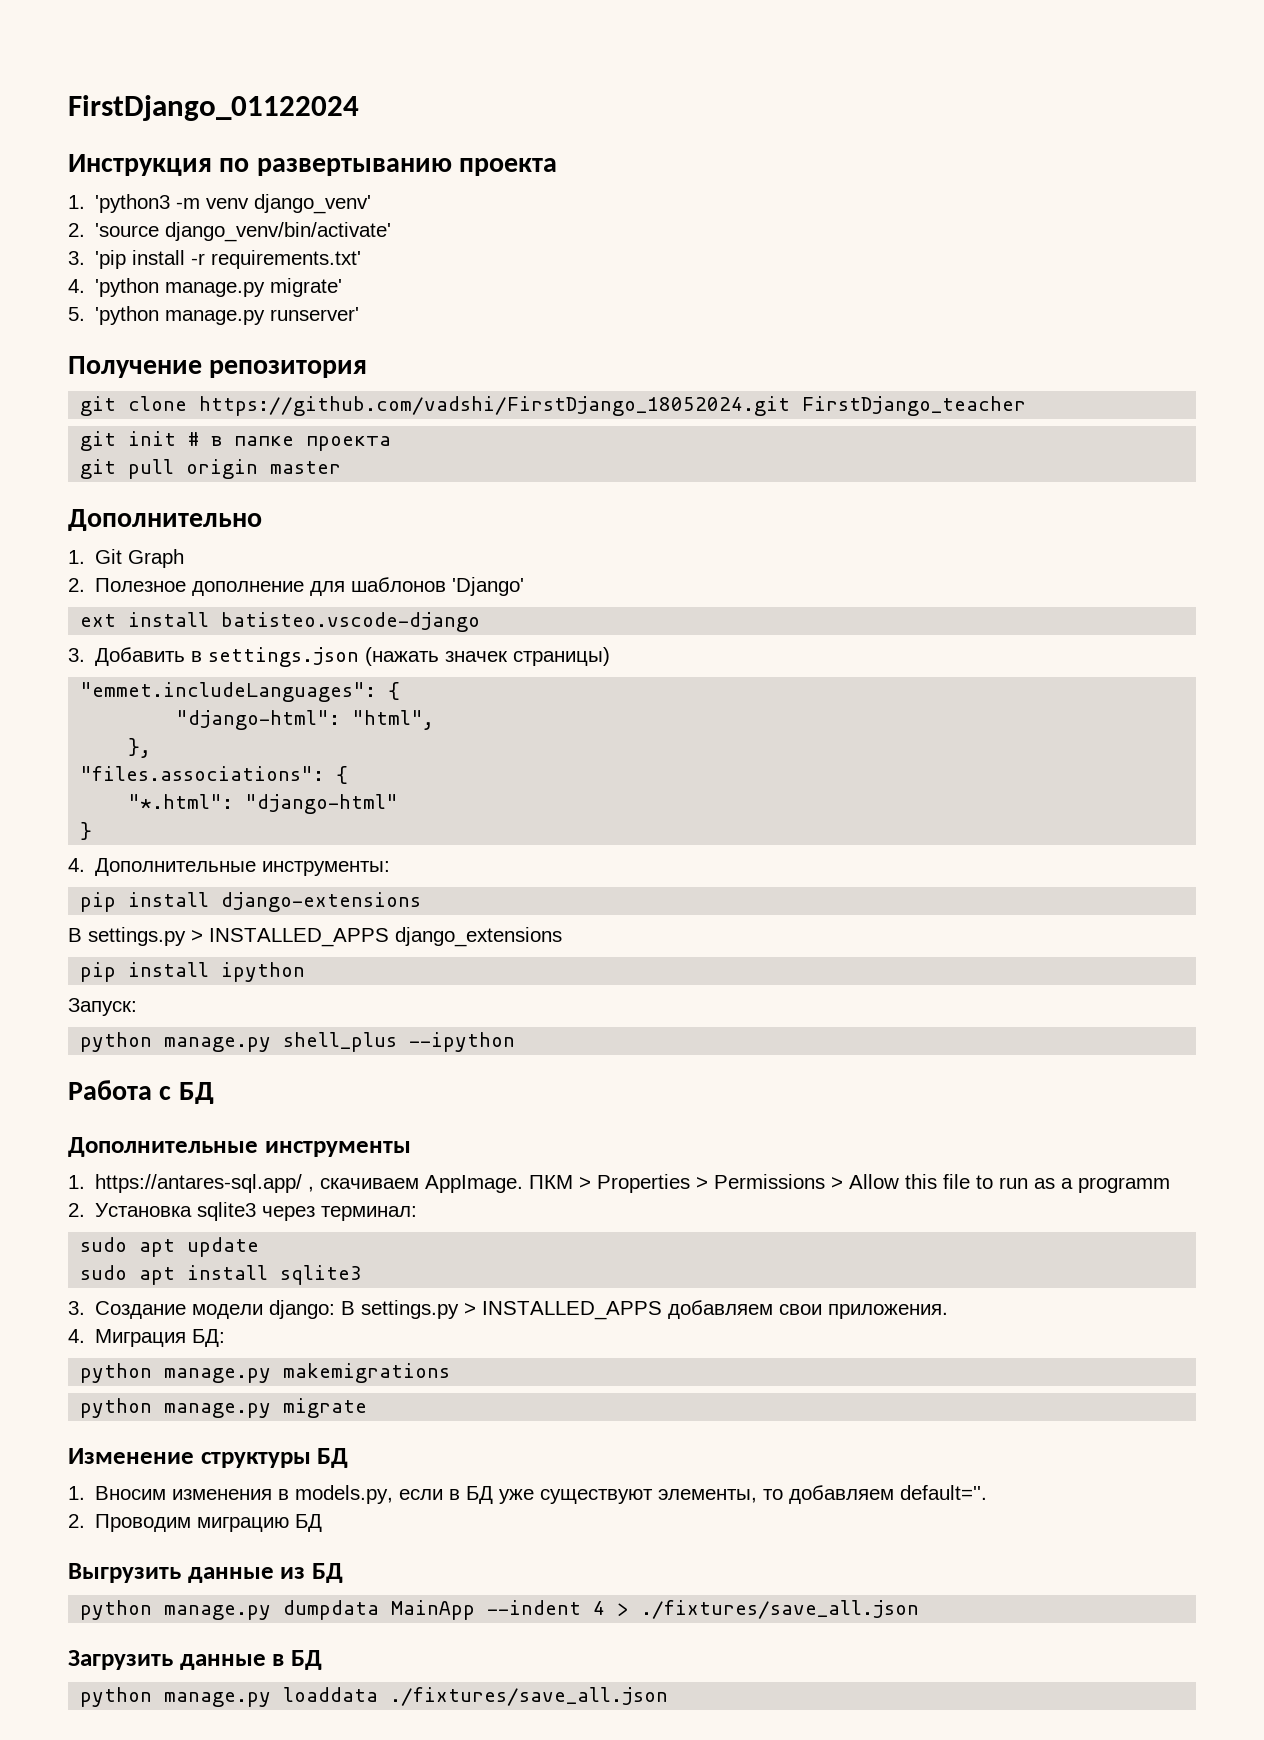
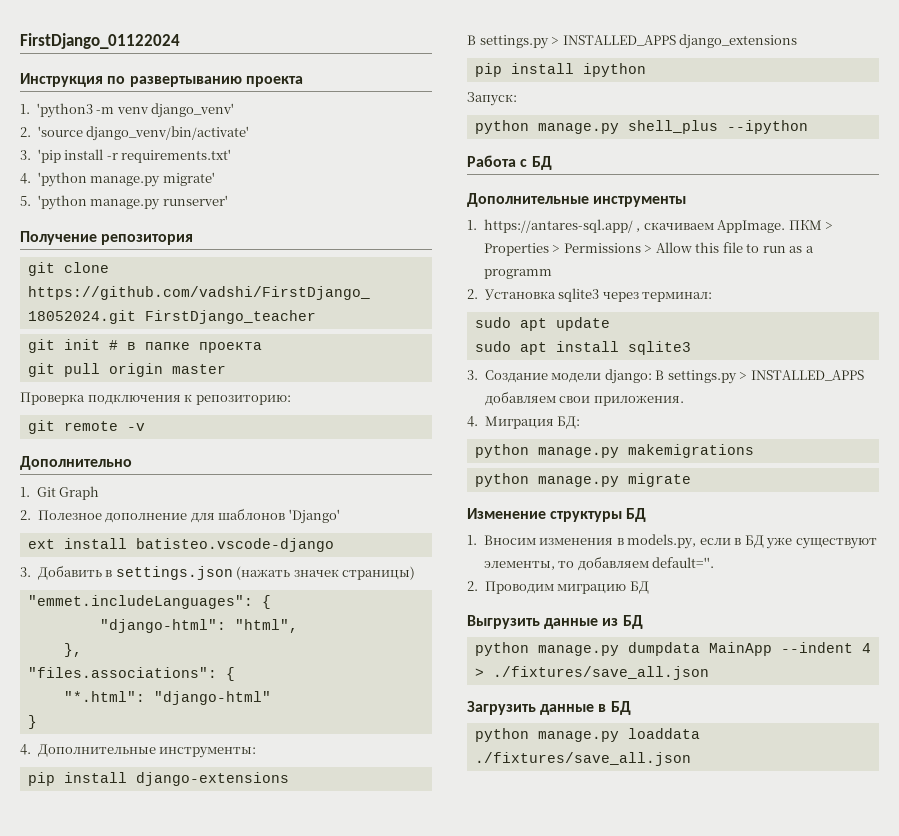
+ Проверка подключения к репозиторию:
+ git remote -v

